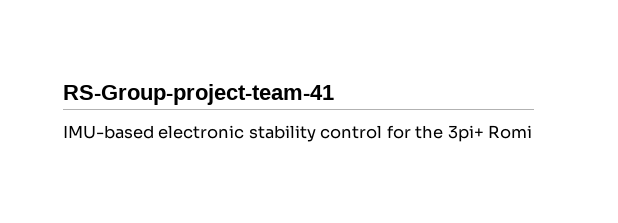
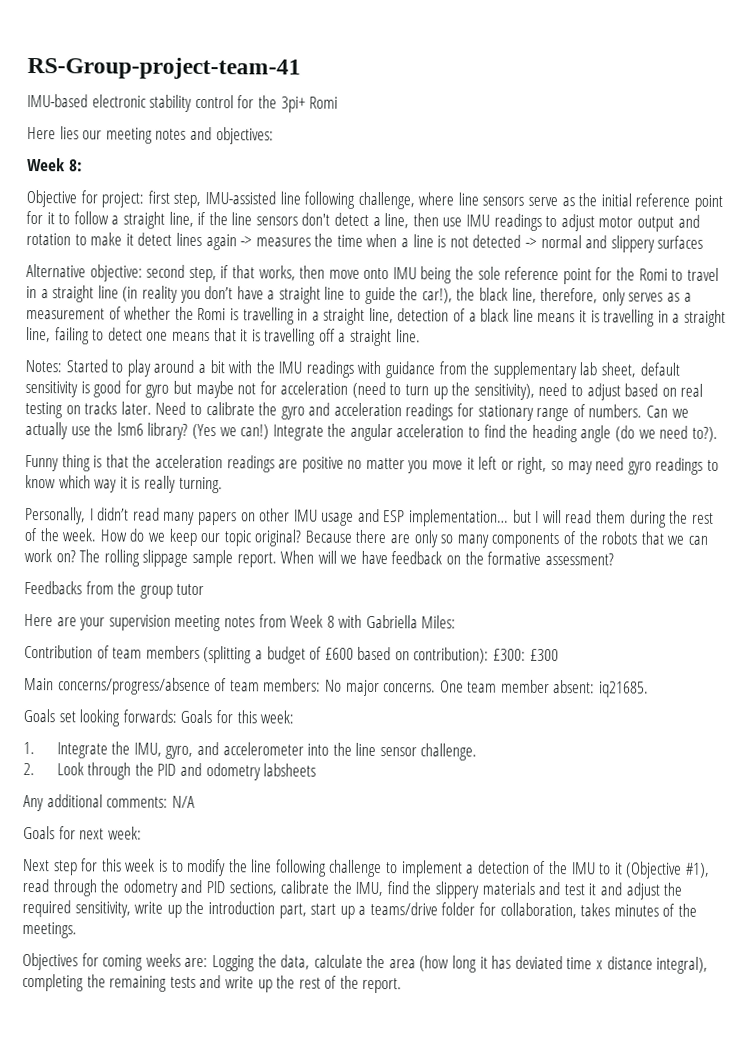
+ Here lies our meeting notes and objectives:
+ Week 8:
+ Objective for project: first step, IMU-assisted line following challenge, where line sensors serve as the initial reference point for it to follow a straight line, if the line sensors don't detect a line, then use IMU readings to adjust motor output and rotation to make it detect lines again -> measures the time when a line is not detected -> normal and slippery surfaces
+ Alternative objective: second step, if that works, then move onto IMU being the sole reference point for the Romi to travel in a straight line (in reality you don’t have a straight line to guide the car!), the black line, therefore, only serves as a measurement of whether the Romi is travelling in a straight line, detection of a black line means it is travelling in a straight line, failing to detect one means that it is travelling off a straight line.
+ Notes: Started to play around a bit with the IMU readings with guidance from the supplementary lab sheet, default sensitivity is good for gyro but maybe not for acceleration (need to turn up the sensitivity), need to adjust based on real testing on tracks later. Need to calibrate the gyro and acceleration readings for stationary range of numbers. Can we actually use the lsm6 library? (Yes we can!) Integrate the angular acceleration to find the heading angle (do we need to?).
+ Funny thing is that the acceleration readings are positive no matter you move it left or right, so may need gyro readings to know which way it is really turning.
+ Personally, I didn’t read many papers on other IMU usage and ESP implementation… but I will read them during the rest of the week. How do we keep our topic original? Because there are only so many components of the robots that we can work on? The rolling slippage sample report. When will we have feedback on the formative assessment?
+ Feedbacks from the group tutor
+ Here are your supervision meeting notes from Week 8 with Gabriella Miles:
+ Contribution of team members (splitting a budget of £600 based on contribution): £300: £300
+ Main concerns/progress/absence of team members: No major concerns. One team member absent: iq21685.
+ Goals set looking forwards: Goals for this week:
+ 1. Integrate the IMU, gyro, and accelerometer into the line sensor challenge.
+ 2. Look through the PID and odometry labsheets
+ Any additional comments: N/A
+ Goals for next week:
+ Next step for this week is to modify the line following challenge to implement a detection of the IMU to it (Objective #1), read through the odometry and PID sections, calibrate the IMU, find the slippery materials and test it and adjust the required sensitivity, write up the introduction part, start up a teams/drive folder for collaboration, takes minutes of the meetings.
+ Objectives for coming weeks are: Logging the data, calculate the area (how long it has deviated time x distance integral), completing the remaining tests and write up the rest of the report.

